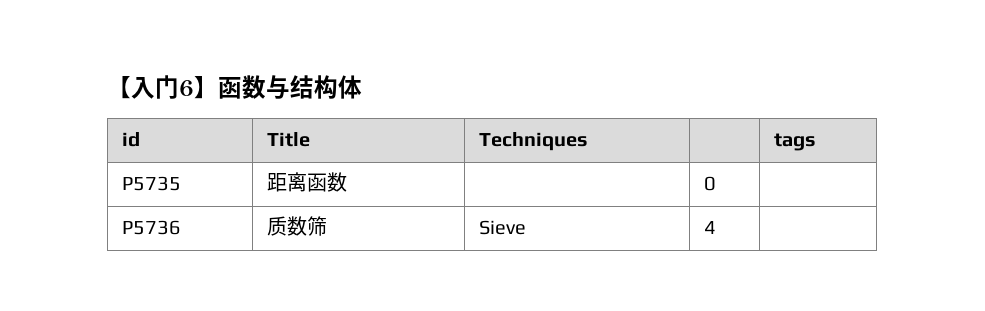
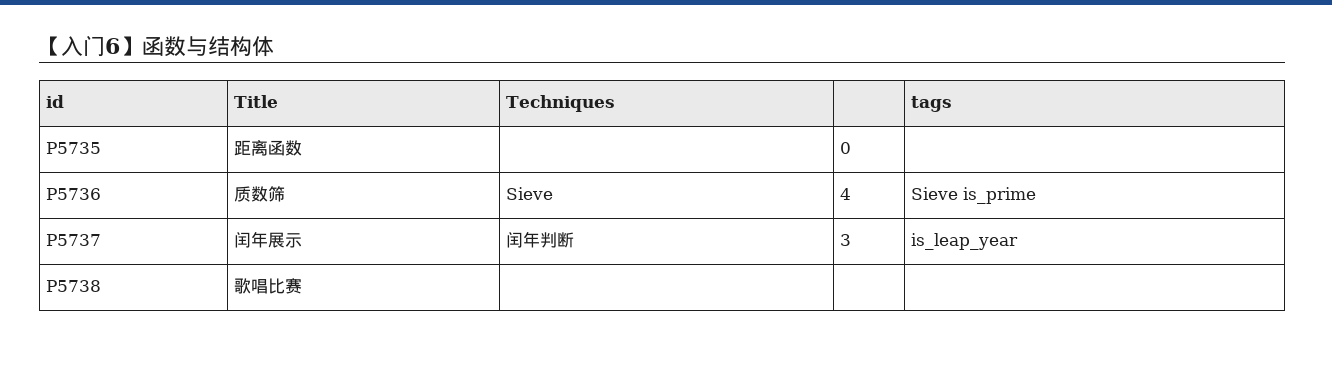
- P5736 | 质数筛 | Sieve | 4 |
+ P5736 | 质数筛 | Sieve | 4 | Sieve is_prime
+ P5737 | 闰年展示 | 闰年判断 | 3 | is_leap_year
+ P5738 | 歌唱比赛 | | |

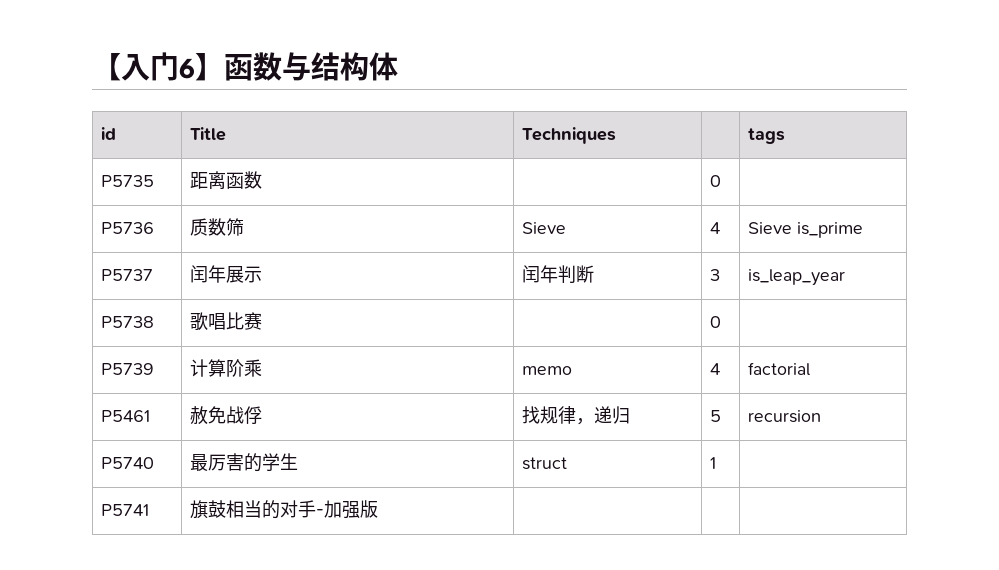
- P5738 | 歌唱比赛 | | |
+ P5738 | 歌唱比赛 | | 0 |
+ P5739 | 计算阶乘 | memo | 4 | factorial
+ P5461 | 赦免战俘 | 找规律，递归 | 5 | recursion
+ P5740 | 最厉害的学生 | struct | 1 |
+ P5741 | 旗鼓相当的对手-加强版 | | |

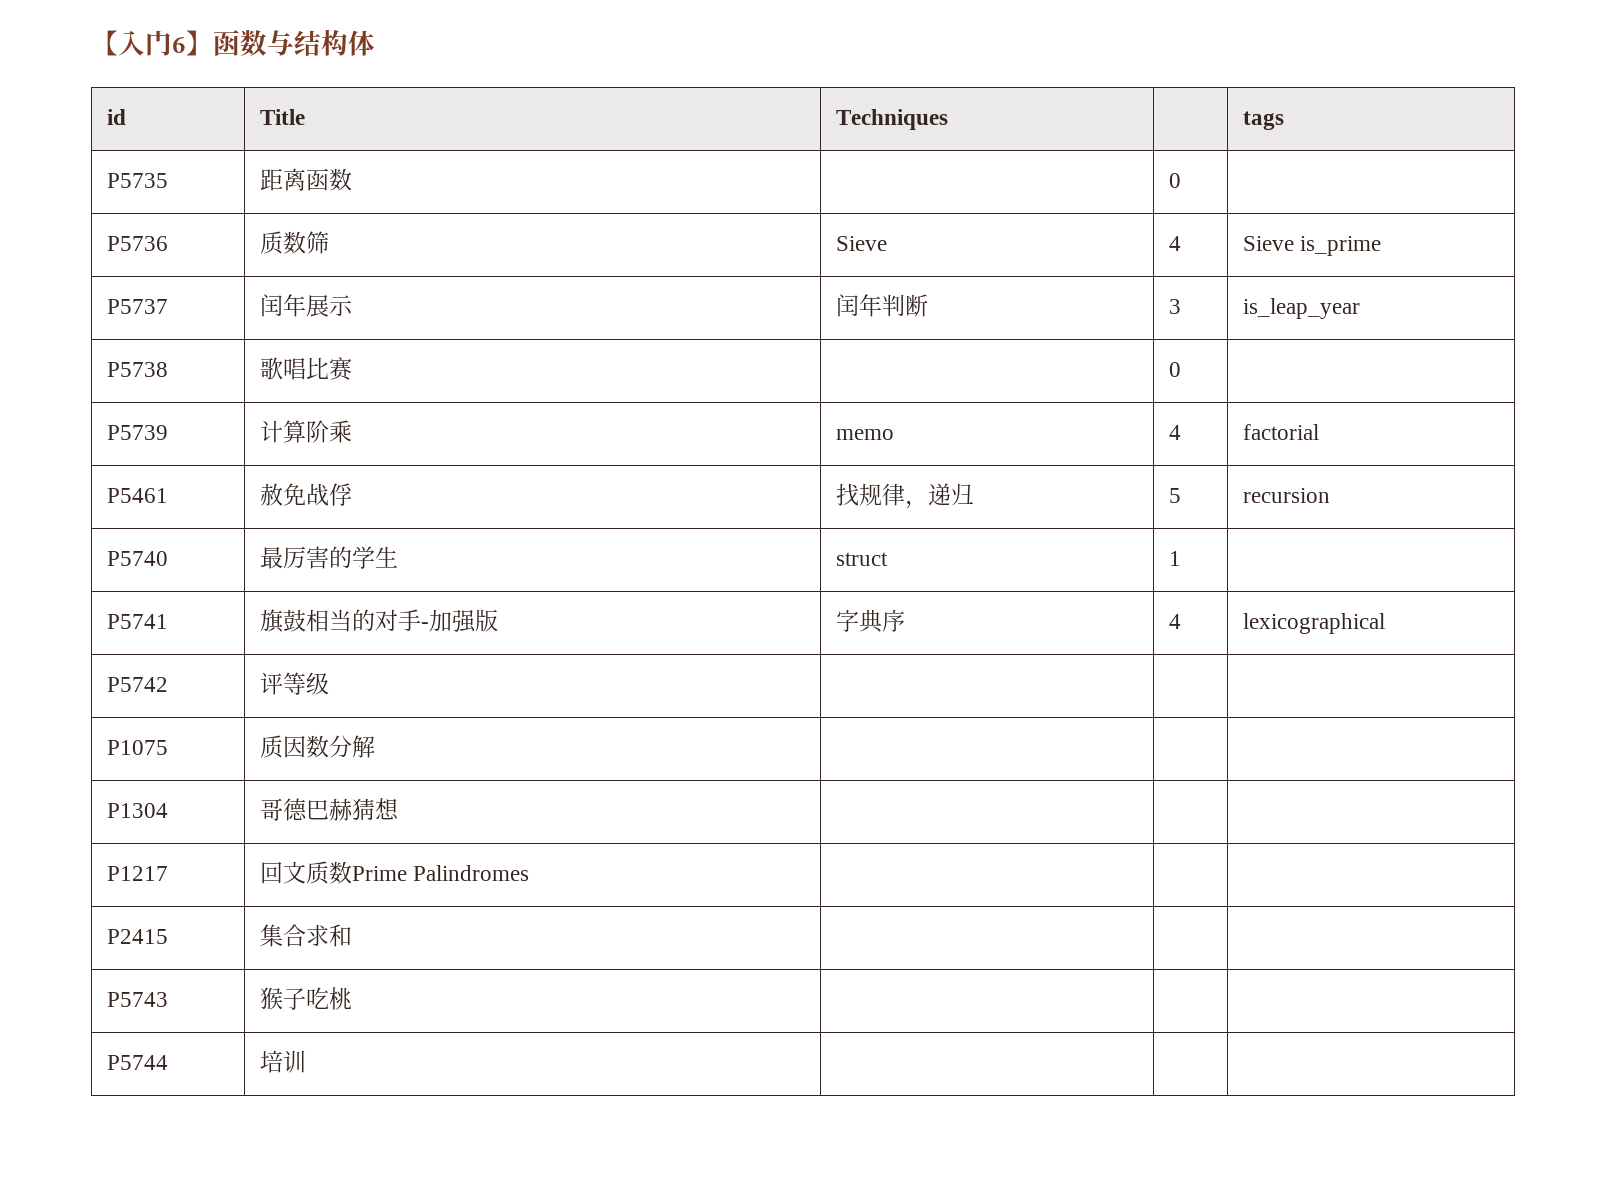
- P5741 | 旗鼓相当的对手-加强版 | | |
+ P5741 | 旗鼓相当的对手-加强版 | 字典序 | 4 | lexicographical
+ P5742 | 评等级 | | |
+ P1075 | 质因数分解 | | |
+ P1304 | 哥德巴赫猜想 | | |
+ P1217 | 回文质数Prime Palindromes | | |
+ P2415 | 集合求和 | | |
+ P5743 | 猴子吃桃 | | |
+ P5744 | 培训 | | |

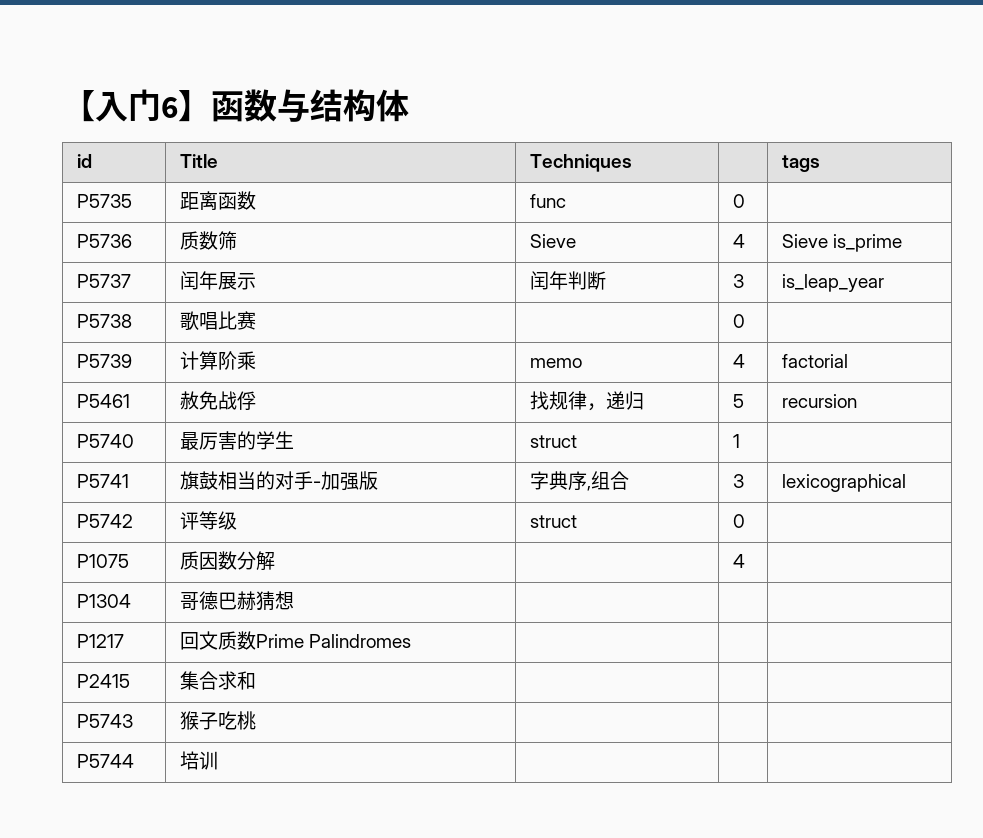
- P5735 | 距离函数 | | 0 |
+ P5735 | 距离函数 | func | 0 |
- P5741 | 旗鼓相当的对手-加强版 | 字典序 | 4 | lexicographical
+ P5741 | 旗鼓相当的对手-加强版 | 字典序,组合 | 3 | lexicographical
- P5742 | 评等级 | | |
+ P5742 | 评等级 | struct | 0 |
- P1075 | 质因数分解 | | |
+ P1075 | 质因数分解 | | 4 |

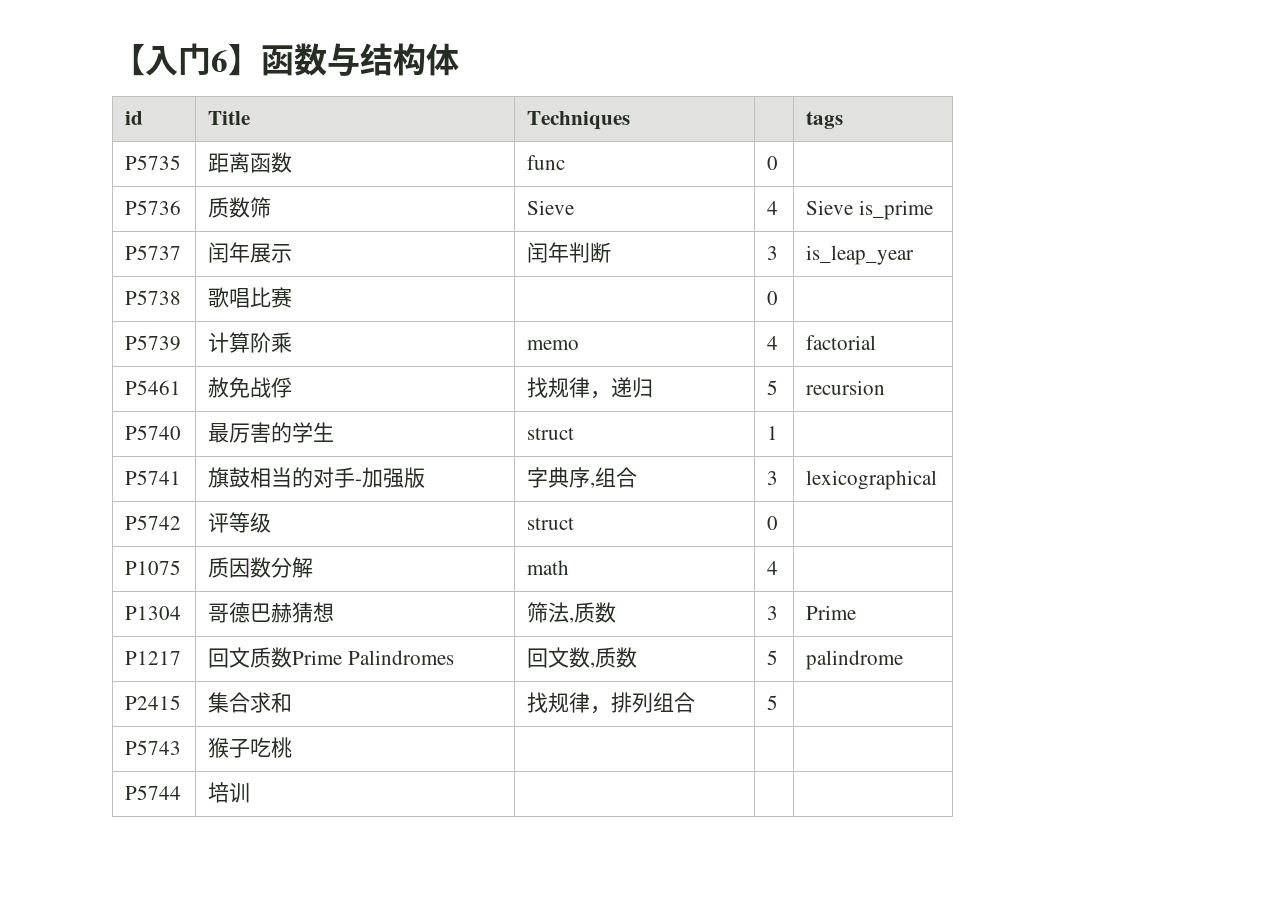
- P1075 | 质因数分解 | | 4 |
+ P1075 | 质因数分解 | math | 4 |
- P1304 | 哥德巴赫猜想 | | |
+ P1304 | 哥德巴赫猜想 | 筛法,质数 | 3 | Prime
- P1217 | 回文质数Prime Palindromes | | |
- P2415 | 集合求和 | | |
+ P1217 | 回文质数Prime Palindromes | 回文数,质数 | 5 | palindrome
+ P2415 | 集合求和 | 找规律，排列组合 | 5 |

